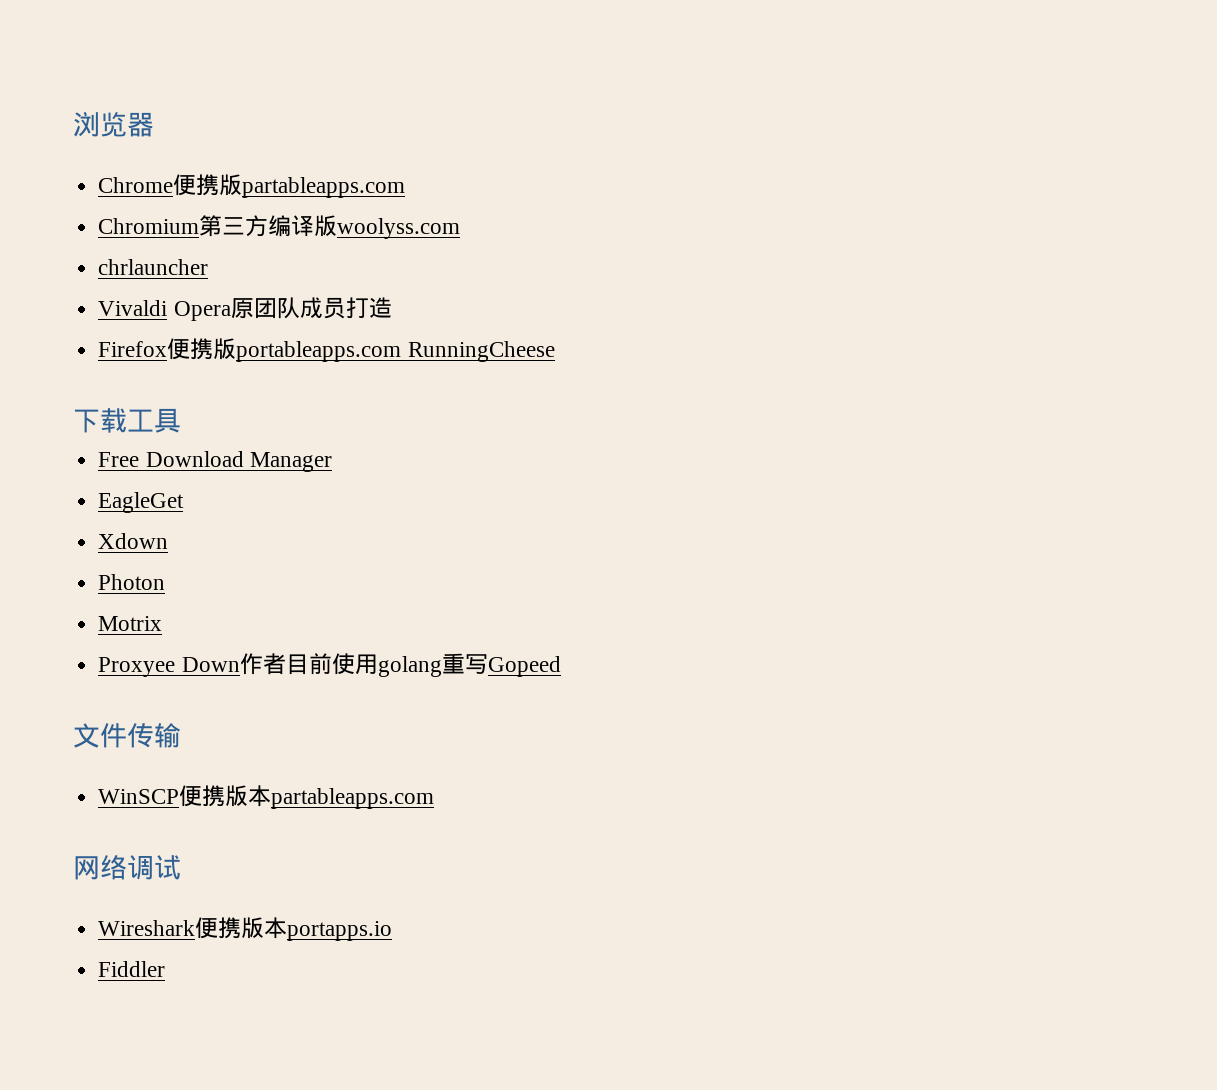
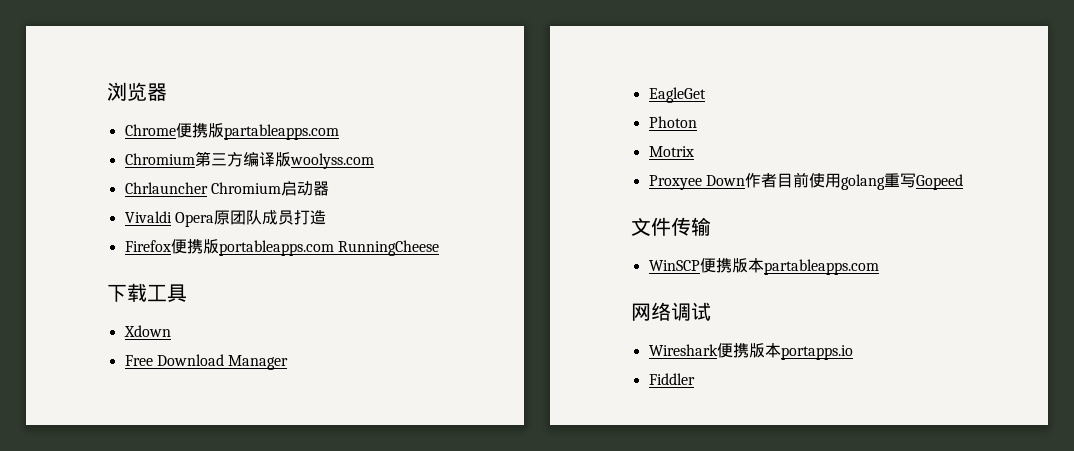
- chrlauncher
+ Chrlauncher Chromium启动器
+ Xdown
- Xdown

